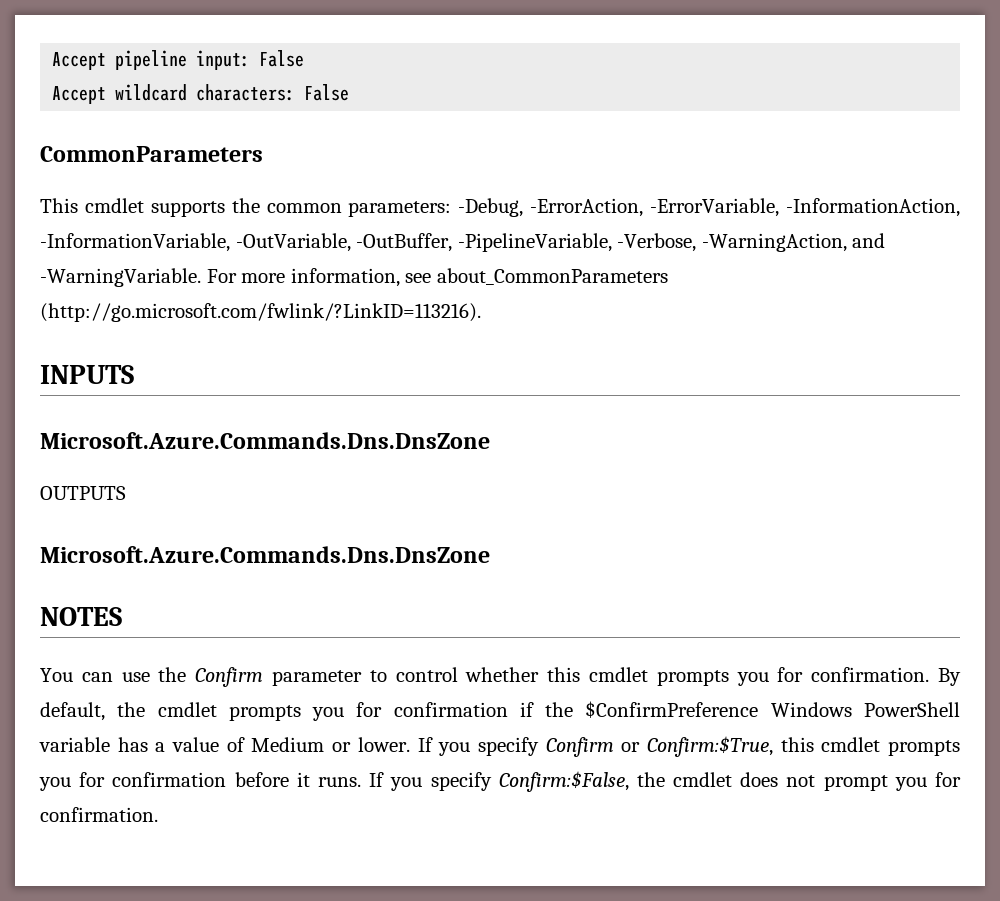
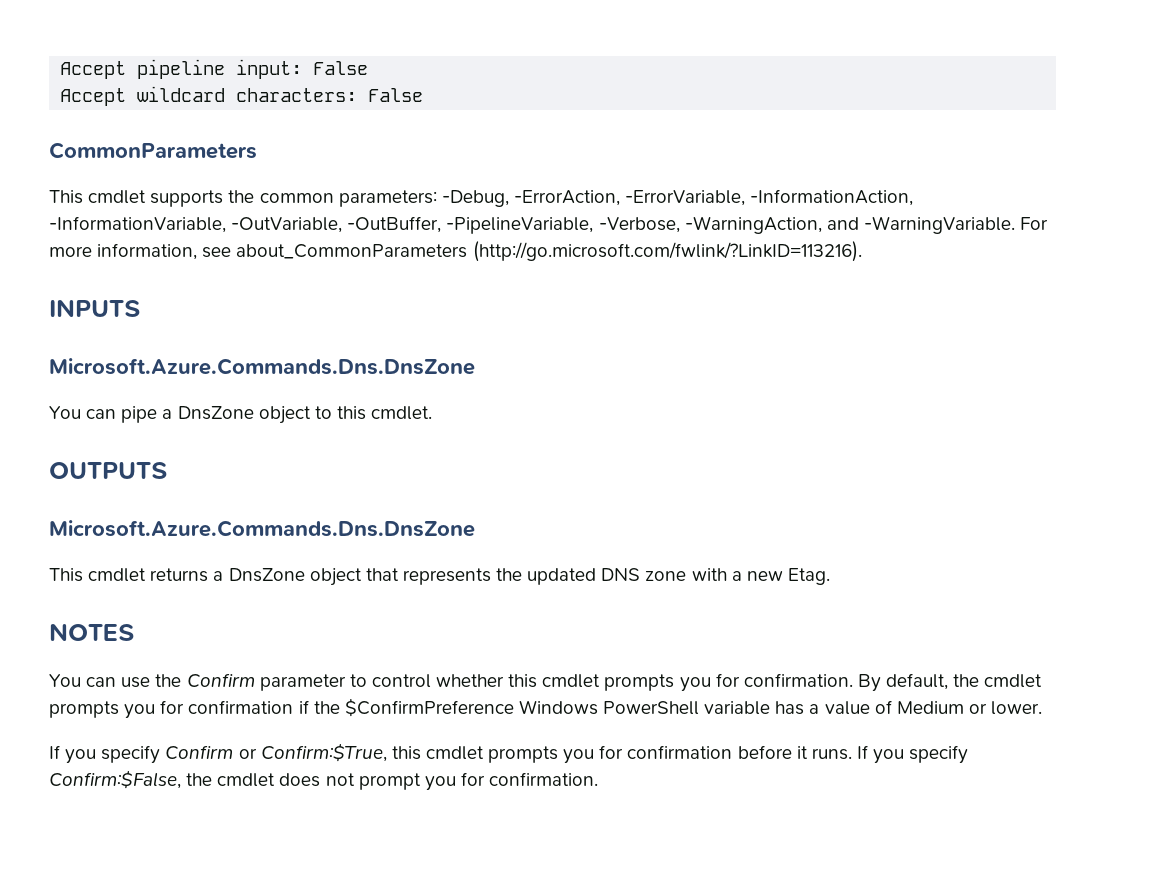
+ You can pipe a DnsZone object to this cmdlet.
  OUTPUTS
  Microsoft.Azure.Commands.Dns.DnsZone
+ This cmdlet returns a DnsZone object that represents the updated DNS zone with a new Etag.
- By default, the cmdlet prompts you for confirmation if the $ConfirmPreference Windows PowerShell variable has a value of Medium or lower. If you specify Confirm or Confirm:$True, this cmdlet prompts you for confirmation before it runs.
+ By default, the cmdlet prompts you for confirmation if the $ConfirmPreference Windows PowerShell variable has a value of Medium or lower.
+ If you specify Confirm or Confirm:$True, this cmdlet prompts you for confirmation before it runs.

